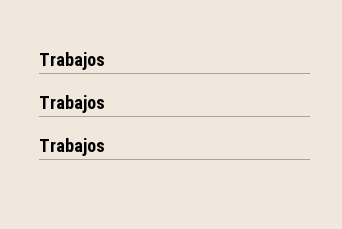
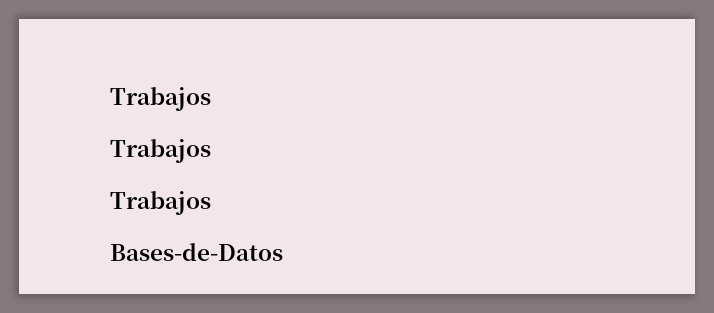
+ Bases-de-Datos

